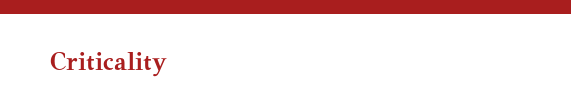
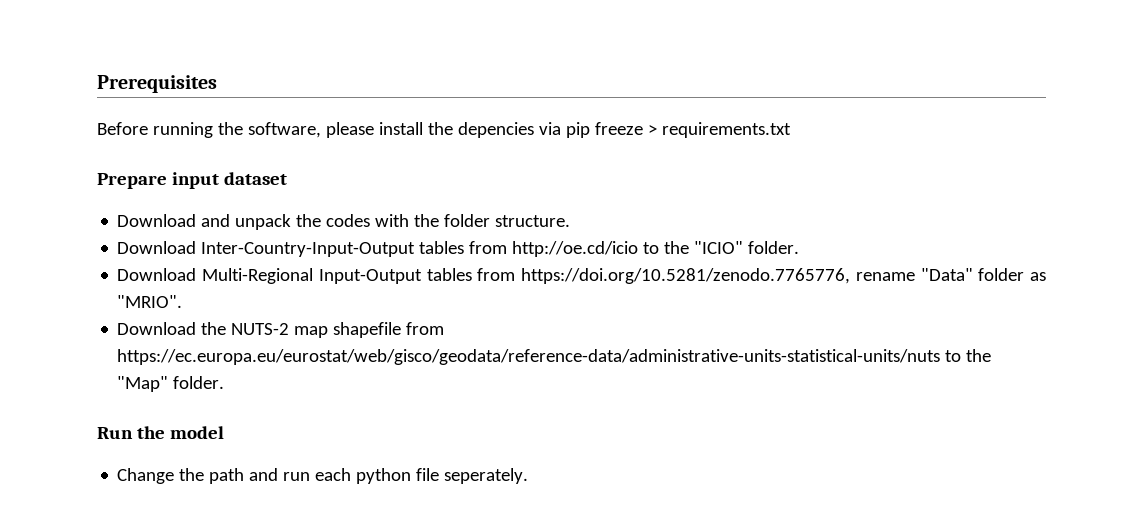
- Criticality
+ Prerequisites
+ Before running the software, please install the depencies via pip freeze > requirements.txt
+ Prepare input dataset
+ Download and unpack the codes with the folder structure.
+ Download Inter-Country-Input-Output tables from http://oe.cd/icio to the "ICIO" folder.
+ Download Multi-Regional Input-Output tables from https://doi.org/10.5281/zenodo.7765776, rename "Data" folder as "MRIO".
+ Download the NUTS-2 map shapefile from https://ec.europa.eu/eurostat/web/gisco/geodata/reference-data/administrative-units-statistical-units/nuts to the "Map" folder.
+ Run the model
+ Change the path and run each python file seperately.

